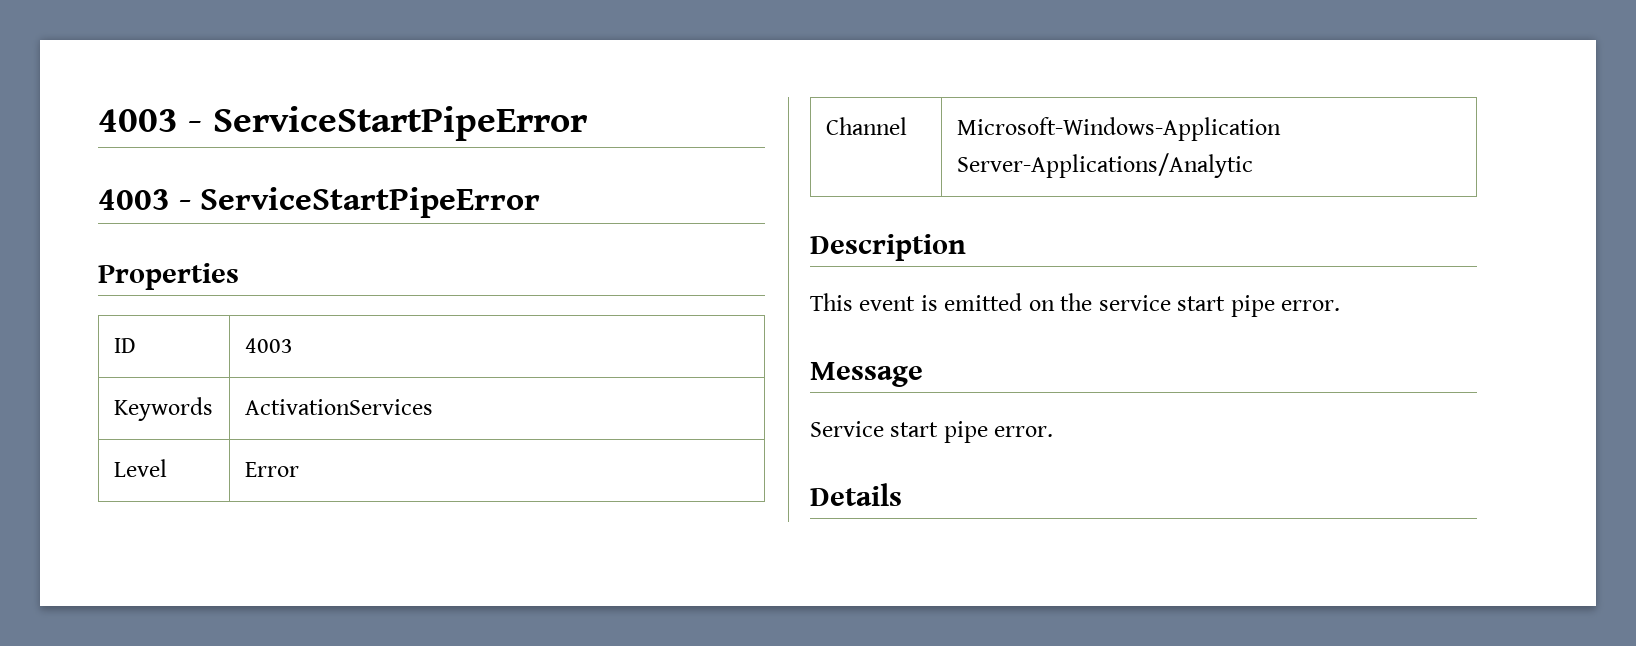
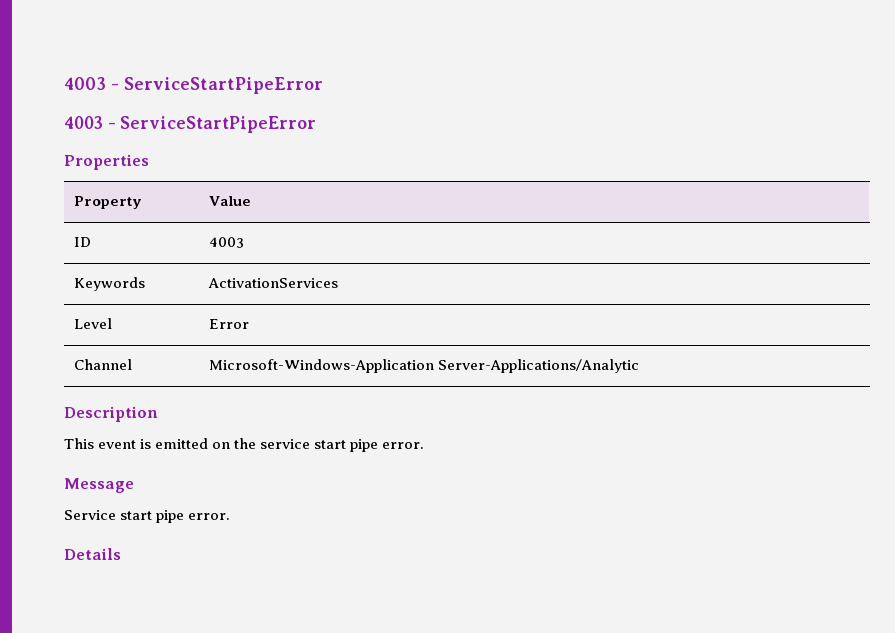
+ Property | Value

